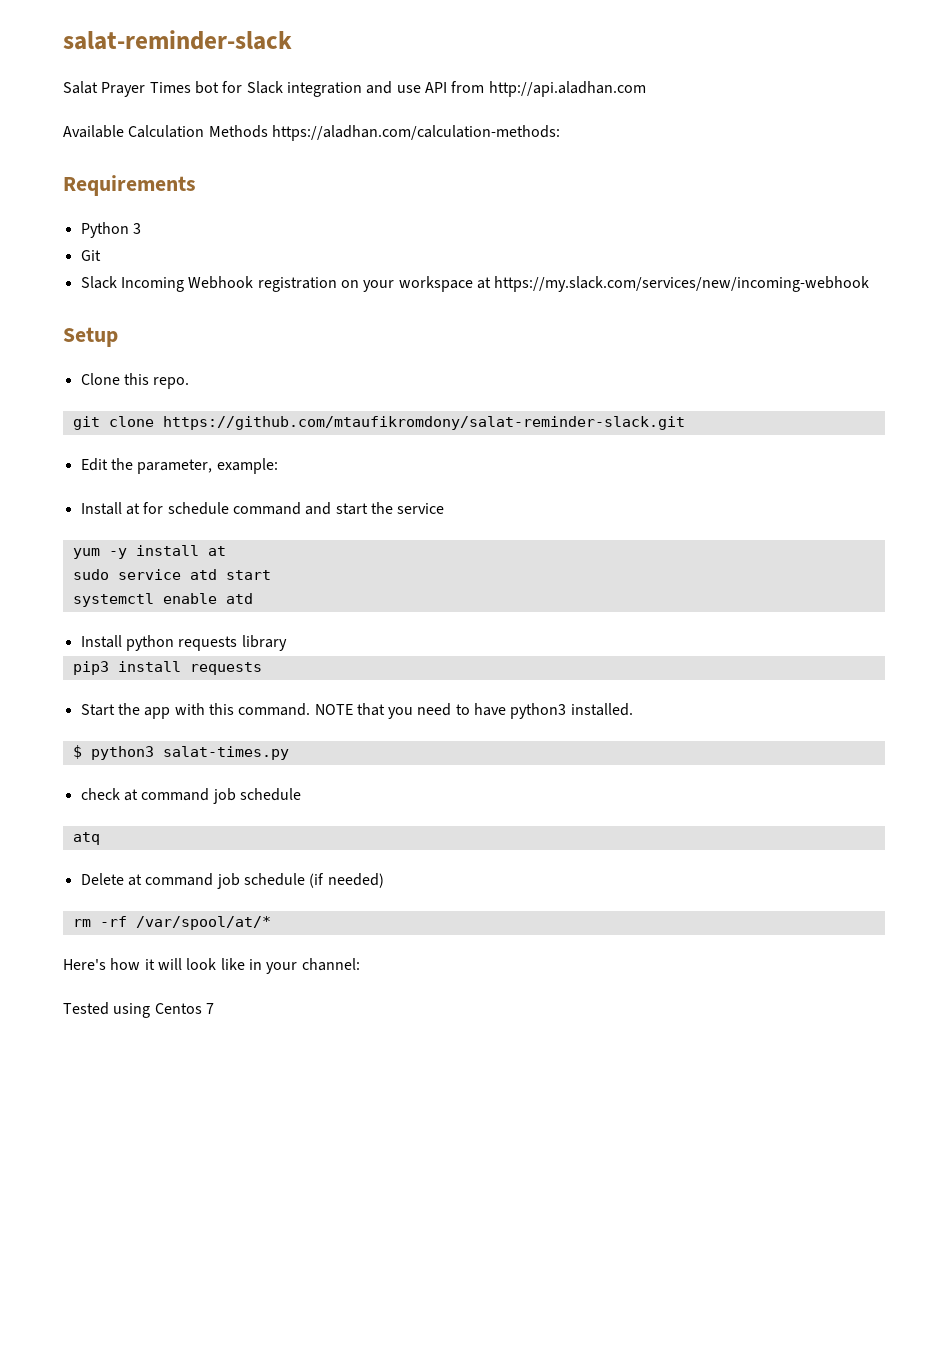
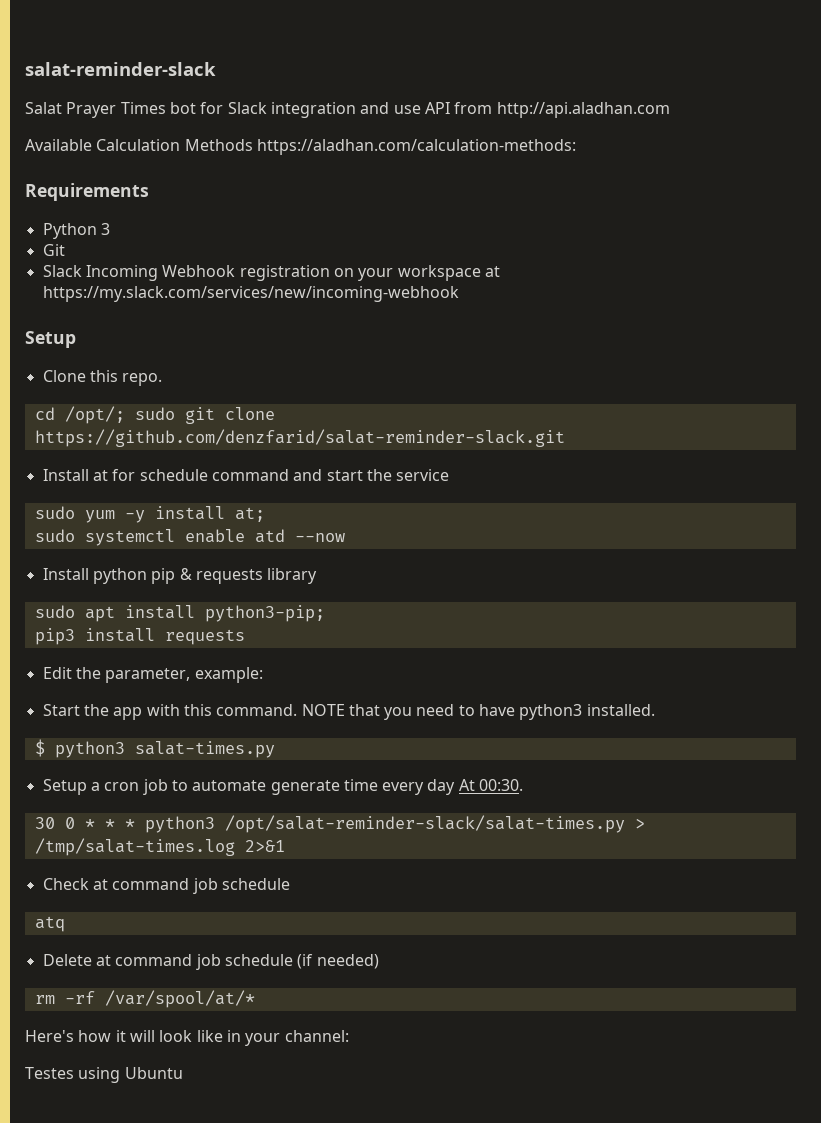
- git clone https://github.com/mtaufikromdony/salat-reminder-slack.git
- Edit the parameter, example:
+ cd /opt/; sudo git clone https://github.com/denzfarid/salat-reminder-slack.git
- yum -y install at
- sudo service atd start
- systemctl enable atd
+ sudo yum -y install at;
+ sudo systemctl enable atd --now
- Install python requests library
+ Install python pip & requests library
+ sudo apt install python3-pip;
+ Edit the parameter, example:
- check at command job schedule
+ Setup a cron job to automate generate time every day At 00:30.
+ 30 0 * * * python3 /opt/salat-reminder-slack/salat-times.py > /tmp/salat-times.log 2>&1
+ Check at command job schedule
- Tested using Centos 7
+ Testes using Ubuntu

